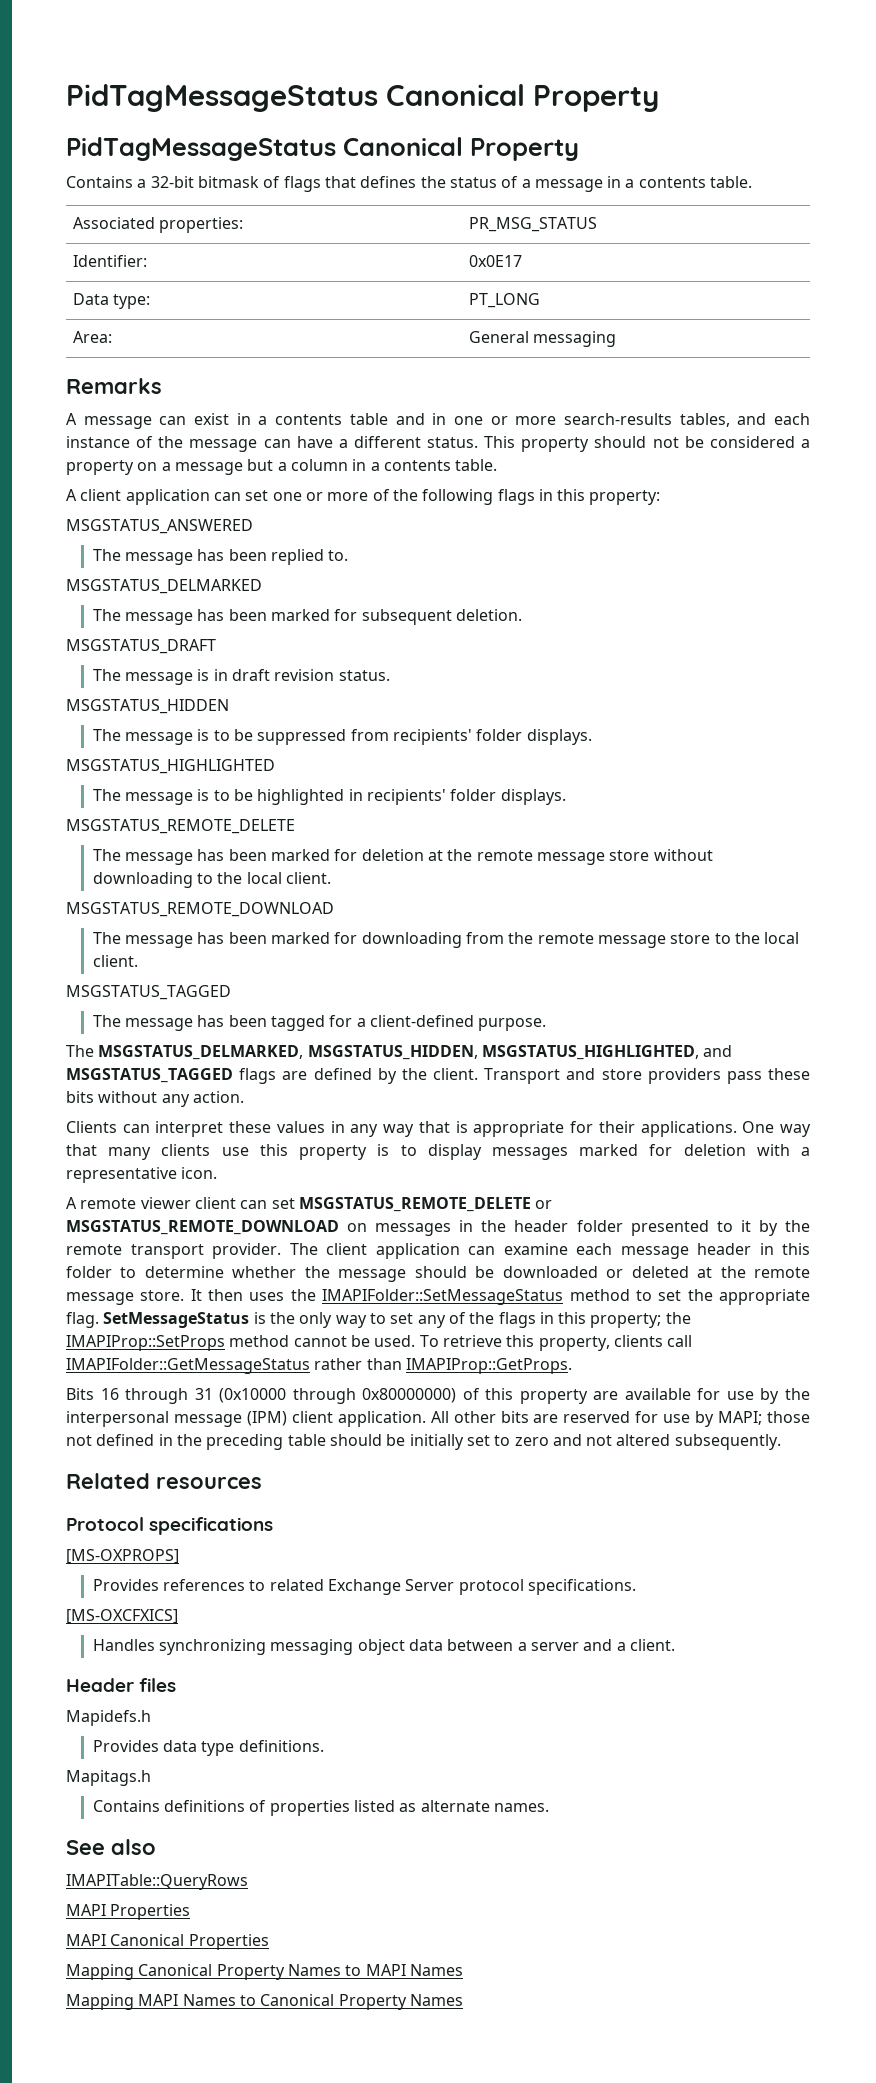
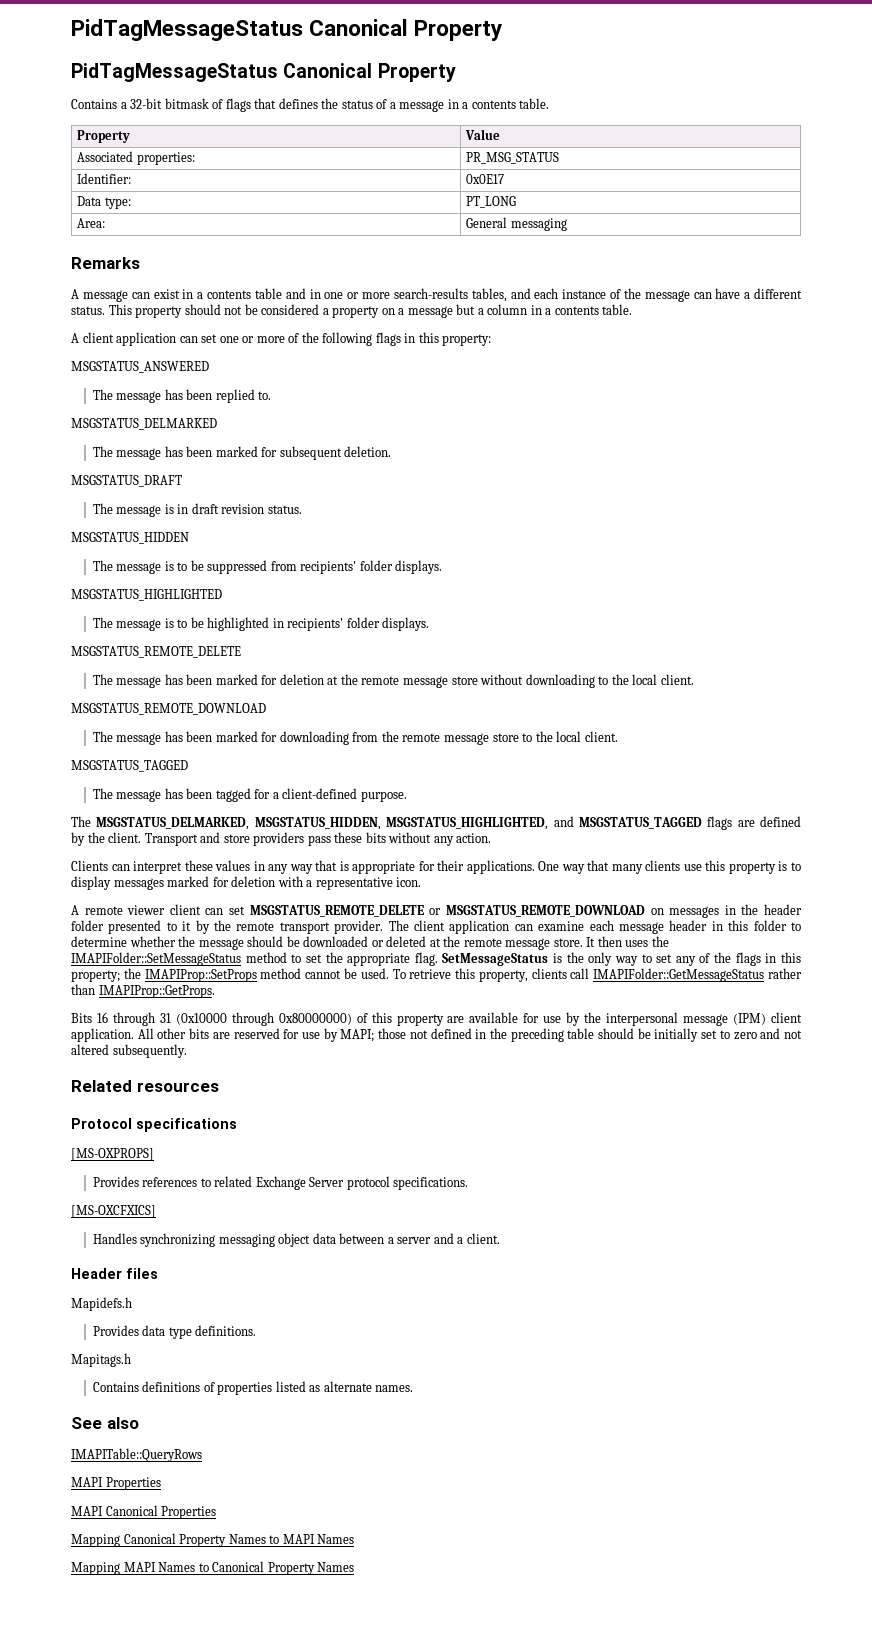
+ Property | Value

